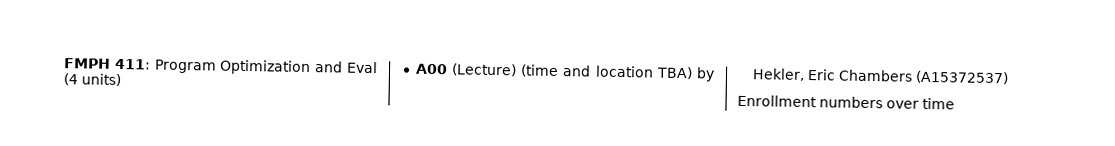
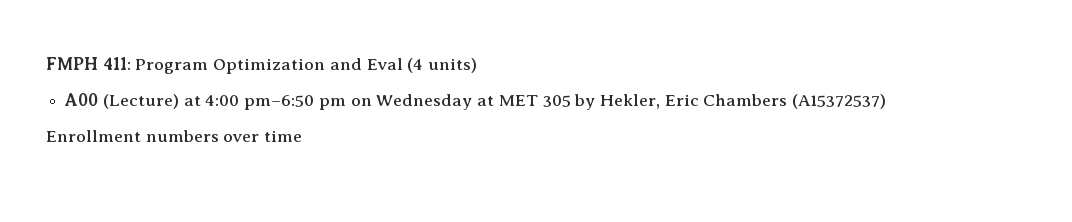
- A00 (Lecture) (time and location TBA) by Hekler, Eric Chambers (A15372537)
+ A00 (Lecture) at 4:00 pm–6:50 pm on Wednesday at MET 305 by Hekler, Eric Chambers (A15372537)

